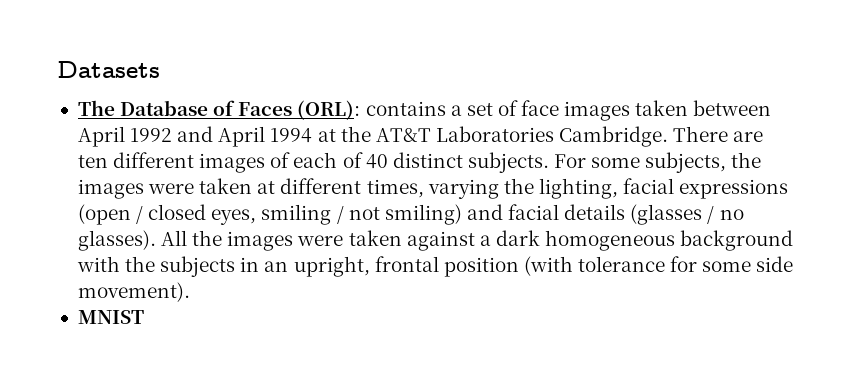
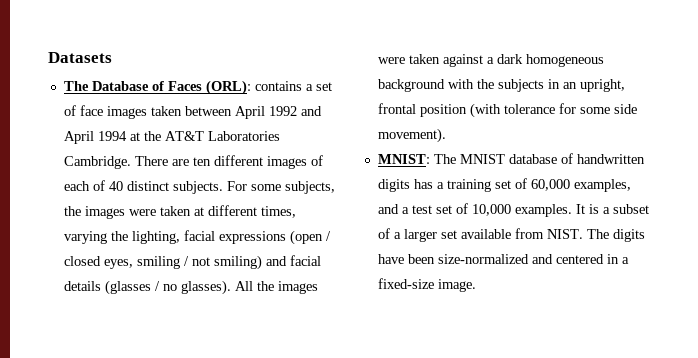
- MNIST
+ MNIST: The MNIST database of handwritten digits has a training set of 60,000 examples, and a test set of 10,000 examples. It is a subset of a larger set available from NIST. The digits have been size-normalized and centered in a fixed-size image.

